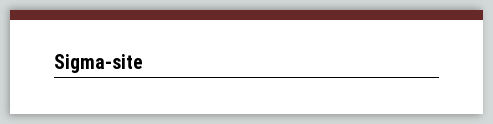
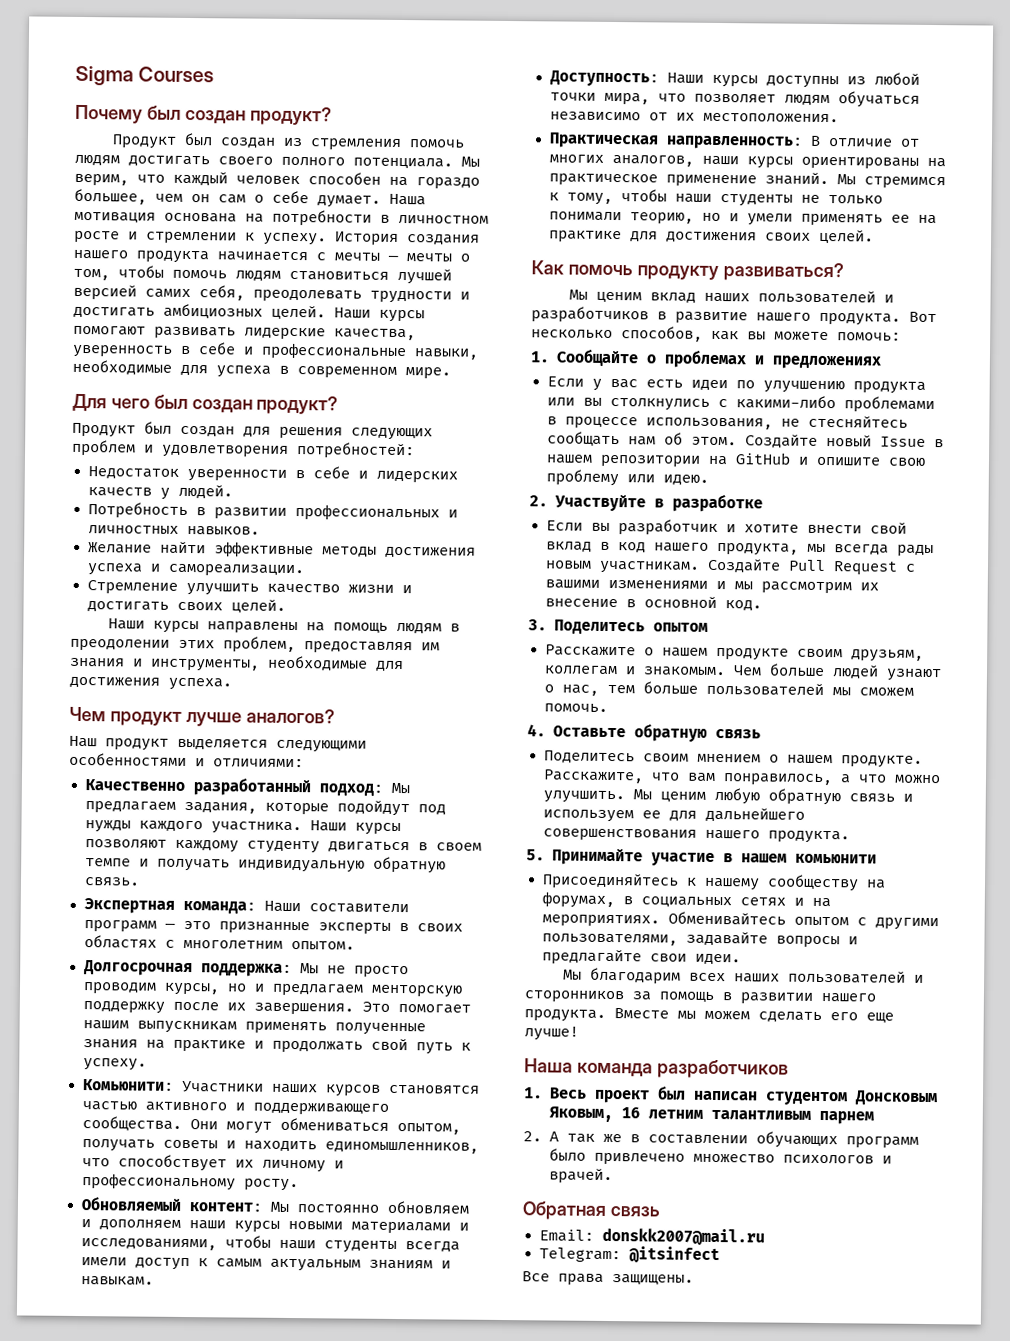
- Sigma-site
+ Sigma Courses
+ Почему был создан продукт?
+ Продукт был создан из стремления помочь людям достигать своего полного потенциала. Мы верим, что каждый человек способен на гораздо большее, чем он сам о себе думает. Наша мотивация основана на потребности в личностном росте и стремлении к успеху. История создания нашего продукта начинается с мечты — мечты о том, чтобы помочь людям становиться лучшей версией самих себя, преодолевать трудности и достигать амбициозных целей. Наши курсы помогают развивать лидерские качества, уверенность в себе и профессиональные навыки, необходимые для успеха в современном мире.
+ Для чего был создан продукт?
+ Продукт был создан для решения следующих проблем и удовлетворения потребностей:
+ Недостаток уверенности в себе и лидерских качеств у людей.
+ Потребность в развитии профессиональных и личностных навыков.
+ Желание найти эффективные методы достижения успеха и самореализации.
+ Стремление улучшить качество жизни и достигать своих целей.
+ Наши курсы направлены на помощь людям в преодолении этих проблем, предоставляя им знания и инструменты, необходимые для достижения успеха.
+ Чем продукт лучше аналогов?
+ Наш продукт выделяется следующими особенностями и отличиями:
+ Качественно разработанный подход: Мы предлагаем задания, которые подойдут под нужды каждого участника. Наши курсы позволяют каждому студенту двигаться в своем темпе и получать индивидуальную обратную связь.
+ Экспертная команда: Наши составители программ — это признанные эксперты в своих областях с многолетним опытом.
+ Долгосрочная поддержка: Мы не просто проводим курсы, но и предлагаем менторскую поддержку после их завершения. Это помогает нашим выпускникам применять полученные знания на практике и продолжать свой путь к успеху.
+ Комьюнити: Участники наших курсов становятся частью активного и поддерживающего сообщества. Они могут обмениваться опытом, получать советы и находить единомышленников, что способствует их личному и профессиональному росту.
+ Обновляемый контент: Мы постоянно обновляем и дополняем наши курсы новыми материалами и исследованиями, чтобы наши студенты всегда имели доступ к самым актуальным знаниям и навыкам.
+ Доступность: Наши курсы доступны из любой точки мира, что позволяет людям обучаться независимо от их местоположения.
+ Практическая направленность: В отличие от многих аналогов, наши курсы ориентированы на практическое применение знаний. Мы стремимся к тому, чтобы наши студенты не только понимали теорию, но и умели применять ее на практике для достижения своих целей.
+ Как помочь продукту развиваться?
+ Мы ценим вклад наших пользователей и разработчиков в развитие нашего продукта. Вот несколько способов, как вы можете помочь:
+ 1. Сообщайте о проблемах и предложениях
+ Если у вас есть идеи по улучшению продукта или вы столкнулись с какими-либо проблемами в процессе использования, не стесняйтесь сообщать нам об этом. Создайте новый Issue в нашем репозитории на GitHub и опишите свою проблему или идею.
+ 2. Участвуйте в разработке
+ Если вы разработчик и хотите внести свой вклад в код нашего продукта, мы всегда рады новым участникам. Создайте Pull Request с вашими изменениями и мы рассмотрим их внесение в основной код.
+ 3. Поделитесь опытом
+ Расскажите о нашем продукте своим друзьям, коллегам и знакомым. Чем больше людей узнают о нас, тем больше пользователей мы сможем помочь.
+ 4. Оставьте обратную связь
+ Поделитесь своим мнением о нашем продукте. Расскажите, что вам понравилось, а что можно улучшить. Мы ценим любую обратную связь и используем ее для дальнейшего совершенствования нашего продукта.
+ 5. Принимайте участие в нашем комьюнити
+ Присоединяйтесь к нашему сообществу на форумах, в социальных сетях и на мероприятиях. Обменивайтесь опытом с другими пользователями, задавайте вопросы и предлагайте свои идеи.
+ Мы благодарим всех наших пользователей и сторонников за помощь в развитии нашего продукта. Вместе мы можем сделать его еще лучше!
+ Наша команда разработчиков
+ 1. Весь проект был написан студентом Донсковым Яковым, 16 летним талантливым парнем
+ 2. А так же в составлении обучающих программ было привлечено множество психологов и врачей.
+ Обратная связь
+ Email: donskk2007@mail.ru
+ Telegram: @itsinfect
+ Все права защищены.

